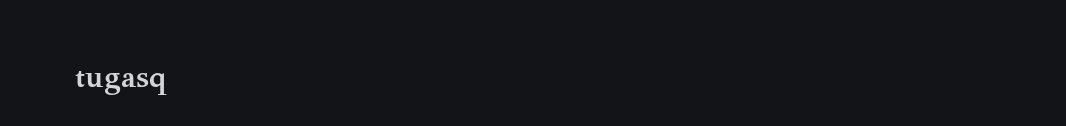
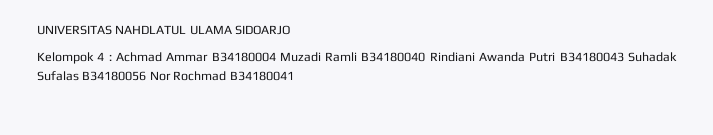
- tugasq
+ UNIVERSITAS NAHDLATUL ULAMA SIDOARJO
+ Kelompok 4 : Achmad Ammar B34180004 Muzadi Ramli B34180040 Rindiani Awanda Putri B34180043 Suhadak Sufalas B34180056 Nor Rochmad B34180041

